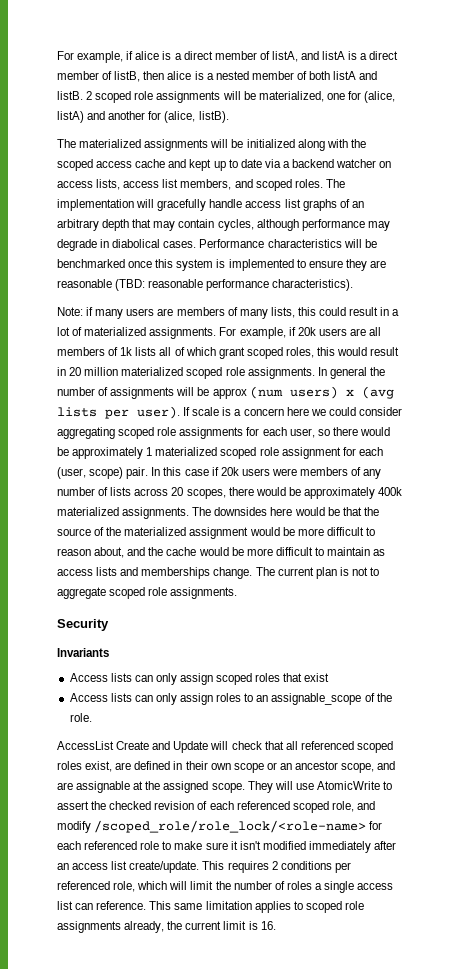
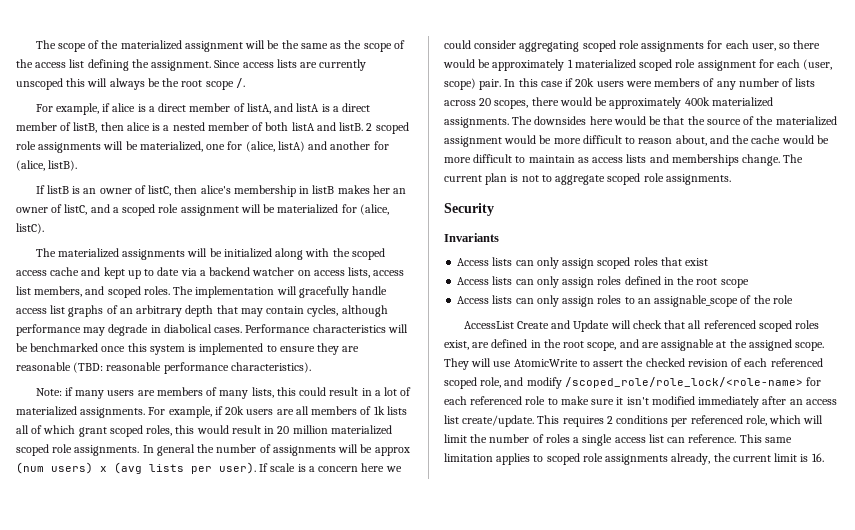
+ The scope of the materialized assignment will be the same as the scope of the access list defining the assignment. Since access lists are currently unscoped this will always be the root scope /.
+ If listB is an owner of listC, then alice's membership in listB makes her an owner of listC, and a scoped role assignment will be materialized for (alice, listC).
+ Access lists can only assign roles defined in the root scope
- Access lists can only assign roles to an assignable_scope of the role.
+ Access lists can only assign roles to an assignable_scope of the role
- AccessList Create and Update will check that all referenced scoped roles exist, are defined in their own scope or an ancestor scope, and are assignable at the assigned scope.
+ AccessList Create and Update will check that all referenced scoped roles exist, are defined in the root scope, and are assignable at the assigned scope.

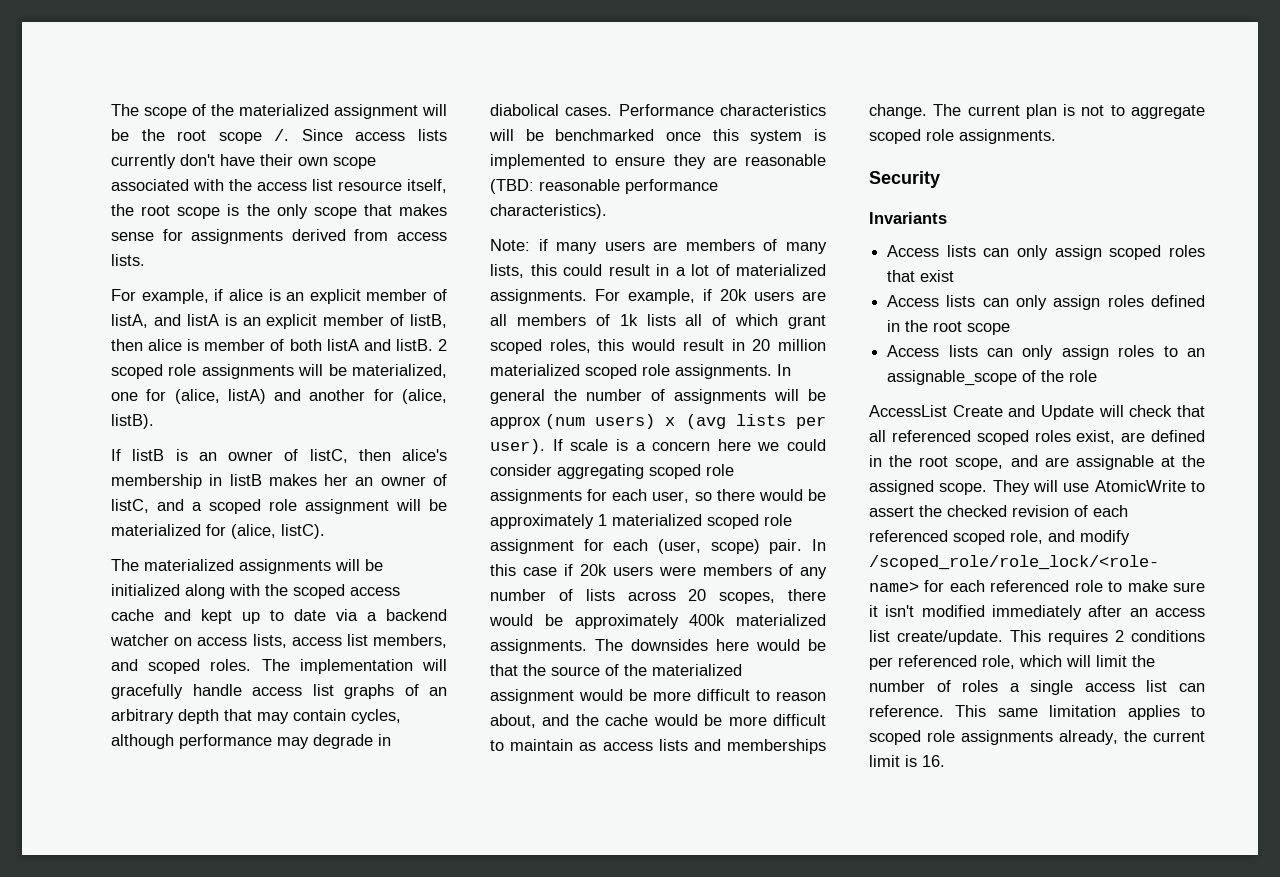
- The scope of the materialized assignment will be the same as the scope of the access list defining the assignment. Since access lists are currently unscoped this will always be the root scope /.
+ The scope of the materialized assignment will be the root scope /. Since access lists currently don't have their own scope associated with the access list resource itself, the root scope is the only scope that makes sense for assignments derived from access lists.
- For example, if alice is a direct member of listA, and listA is a direct member of listB, then alice is a nested member of both listA and listB.
+ For example, if alice is an explicit member of listA, and listA is an explicit member of listB, then alice is member of both listA and listB.

